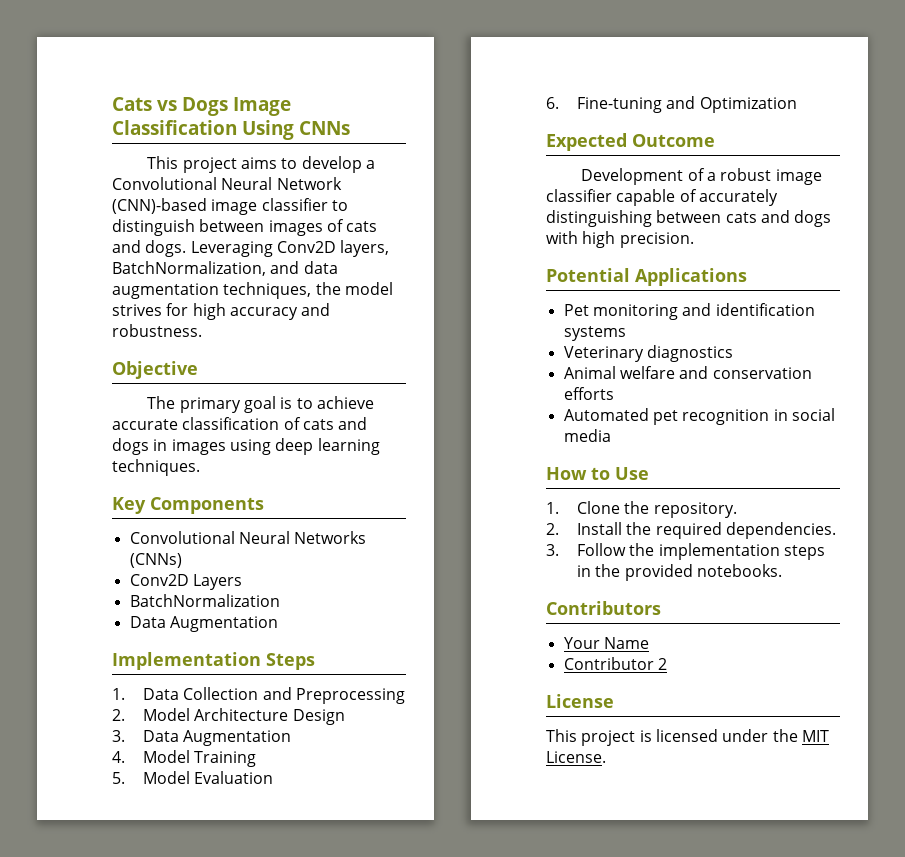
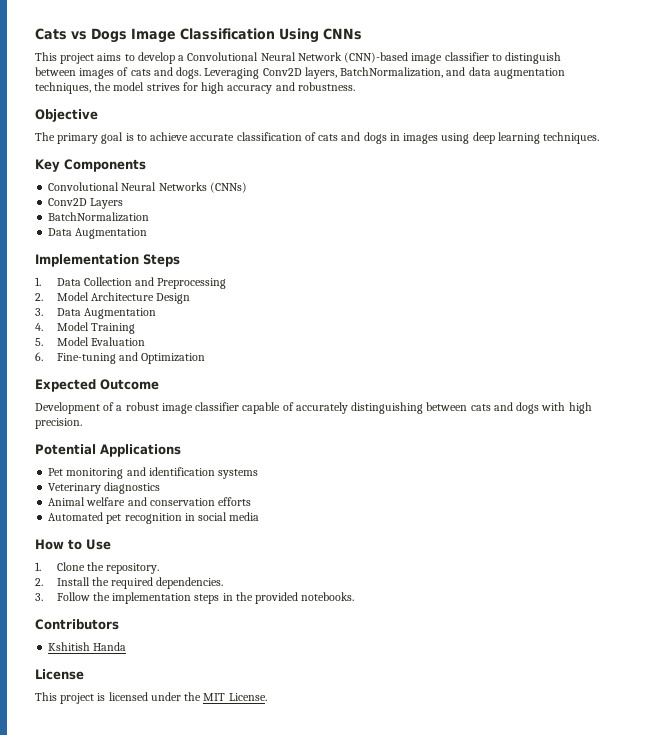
- Your Name
- Contributor 2
+ Kshitish Handa

